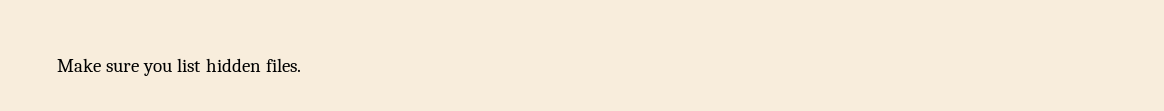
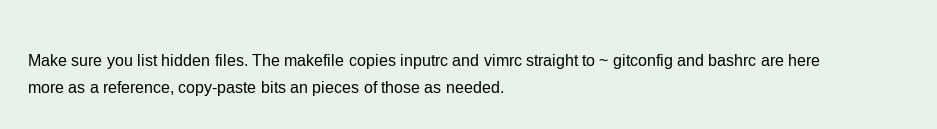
+ The makefile copies inputrc and vimrc straight to ~ gitconfig and bashrc are here more as a reference, copy-paste bits an pieces of those as needed.

